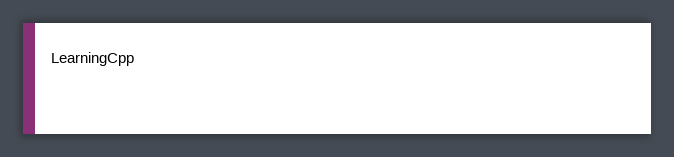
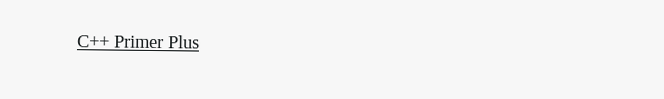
- LearningCpp
+ C++ Primer Plus

